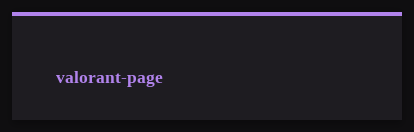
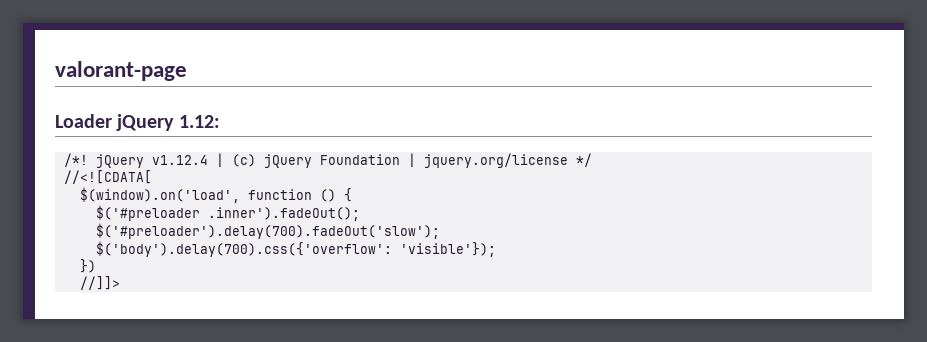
+ Loader jQuery 1.12:
+ /*! jQuery v1.12.4 | (c) jQuery Foundation | jquery.org/license */
+ //<![CDATA[
+ $(window).on('load', function () {
+ $('#preloader .inner').fadeOut();
+ $('#preloader').delay(700).fadeOut('slow');
+ $('body').delay(700).css({'overflow': 'visible'});
+ })
+ //]]>

